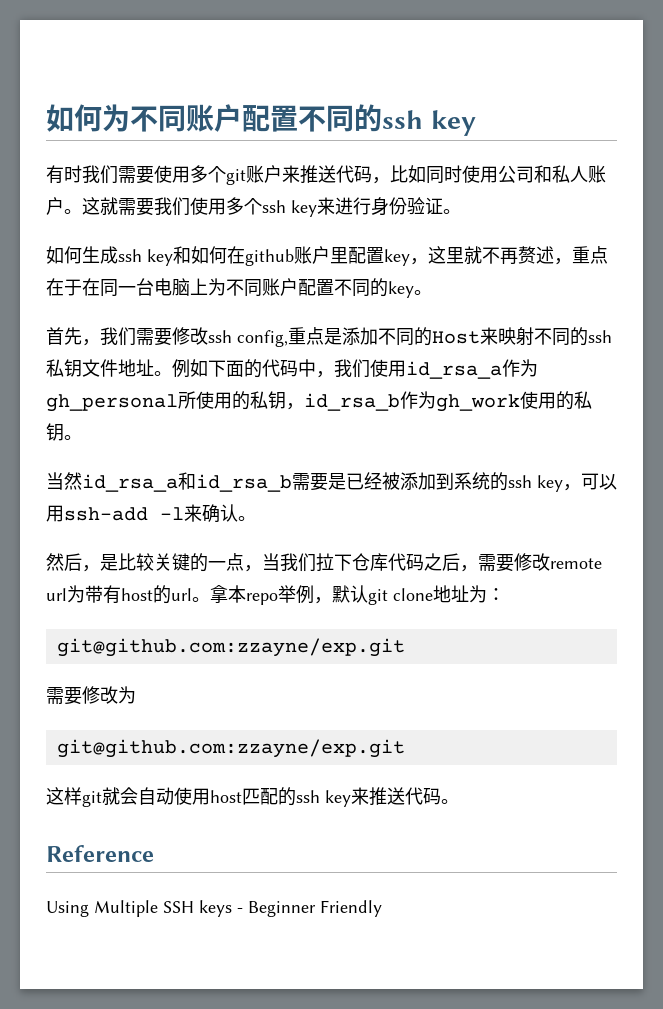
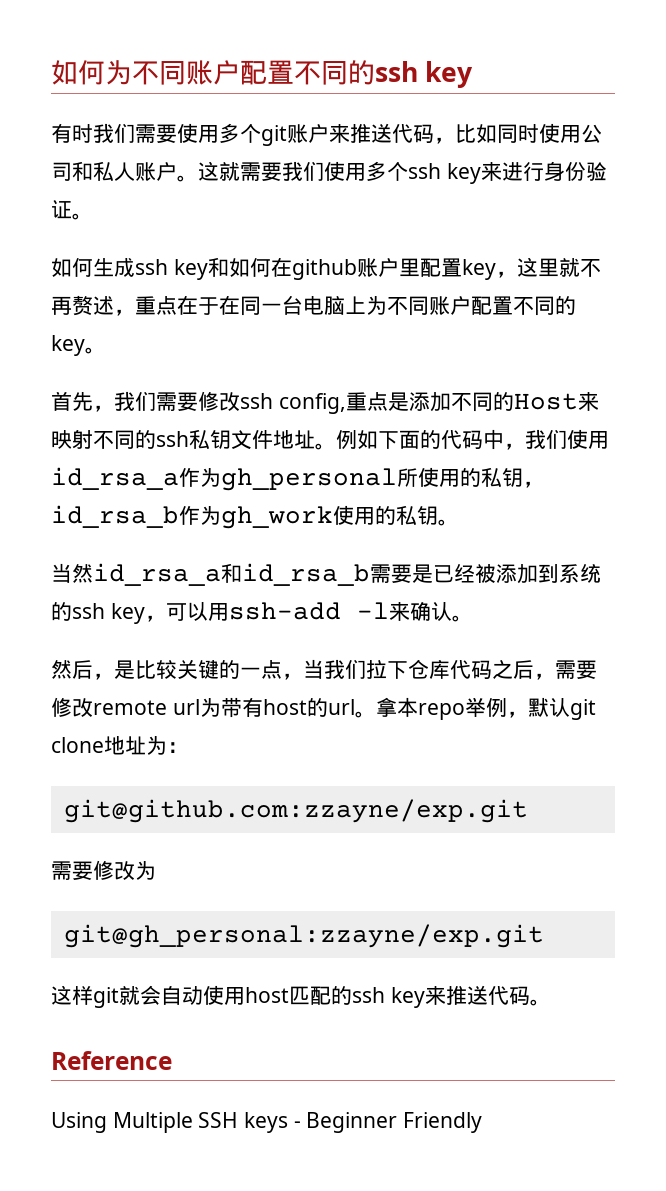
  需要修改为
- git@github.com:zzayne/exp.git
+ git@gh_personal:zzayne/exp.git

